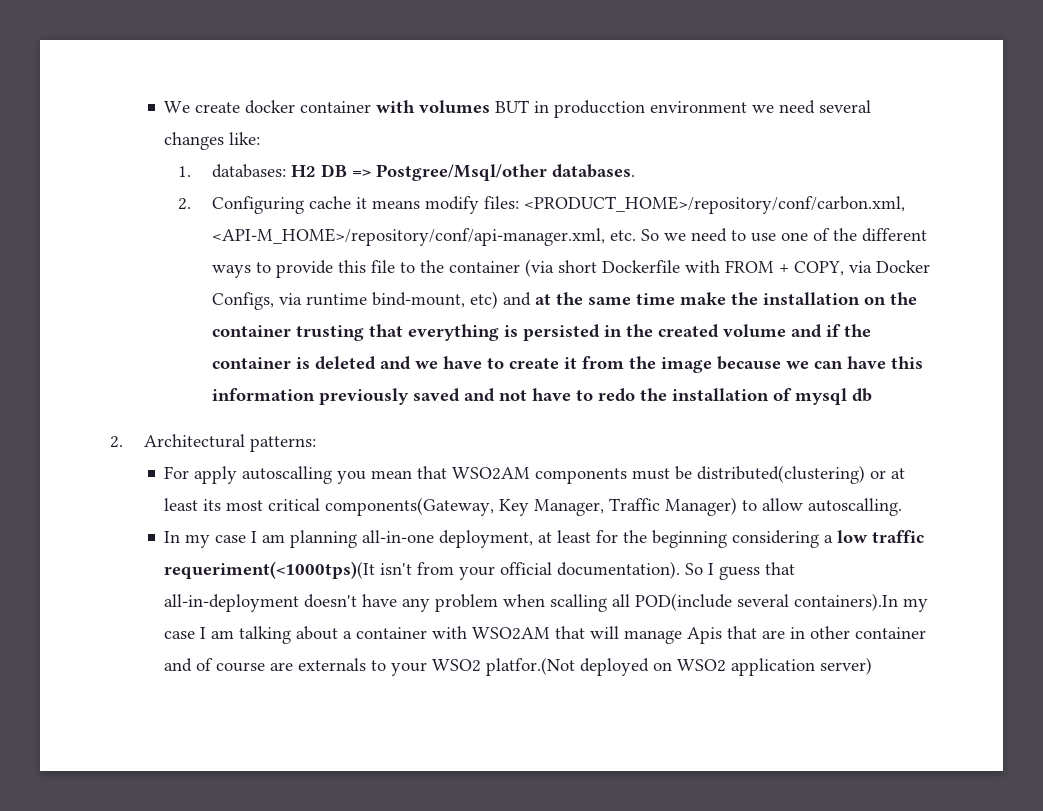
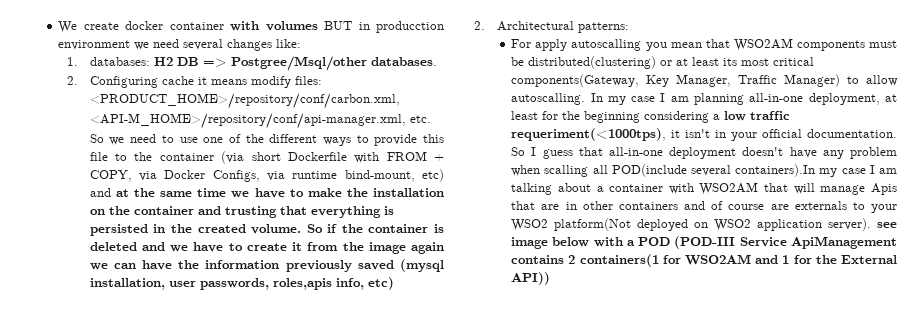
- <PRODUCT_HOME>/repository/conf/carbon.xml, <API-M_HOME>/repository/conf/api-manager.xml, etc. So we need to use one of the different ways to provide this file to the container (via short Dockerfile with FROM + COPY, via Docker Configs, via runtime bind-mount, etc) and at the same time make the installation on the container trusting that everything is persisted in the created volume and if the container is deleted and we have to create it from the image because we can have this information previously saved and not have to redo the installation of mysql db
+ <PRODUCT_HOME>/repository/conf/carbon.xml, <API-M_HOME>/repository/conf/api-manager.xml, etc. So we need to use one of the different ways to provide this file to the container (via short Dockerfile with FROM + COPY, via Docker Configs, via runtime bind-mount, etc) and at the same time we have to make the installation on the container and trusting that everything is persisted in the created volume. So if the container is deleted and we have to create it from the image again we can have the information previously saved (mysql installation, user passwords, roles,apis info, etc)
- For apply autoscalling you mean that WSO2AM components must be distributed(clustering) or at least its most critical components(Gateway, Key Manager, Traffic Manager) to allow autoscalling.
- In my case I am planning all-in-one deployment, at least for the beginning considering a low traffic requeriment(<1000tps)(It isn't from your official documentation).
+ For apply autoscalling you mean that WSO2AM components must be distributed(clustering) or at least its most critical components(Gateway, Key Manager, Traffic Manager) to allow autoscalling. In my case I am planning all-in-one deployment, at least for the beginning considering a low traffic requeriment(<1000tps), it isn't in your official documentation.
- So I guess that all-in-deployment doesn't have any problem when scalling all POD(include several containers).In my case I am talking about a container with WSO2AM that will manage Apis that are in other container and of course are externals to your WSO2 platfor.(Not deployed on WSO2 application server)
+ So I guess that all-in-one deployment doesn't have any problem when scalling all POD(include several containers).In my case I am talking about a container with WSO2AM that will manage Apis that are in other containers and of course are externals to your WSO2 platform(Not deployed on WSO2 application server). see image below with a POD (POD-III Service ApiManagement contains 2 containers(1 for WSO2AM and 1 for the External API))

